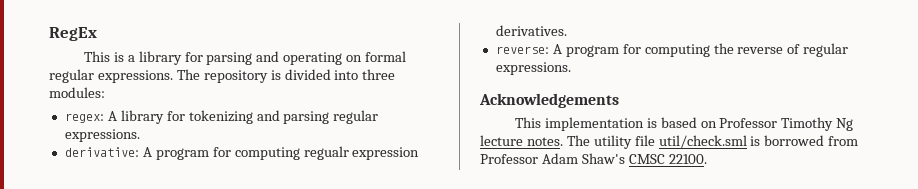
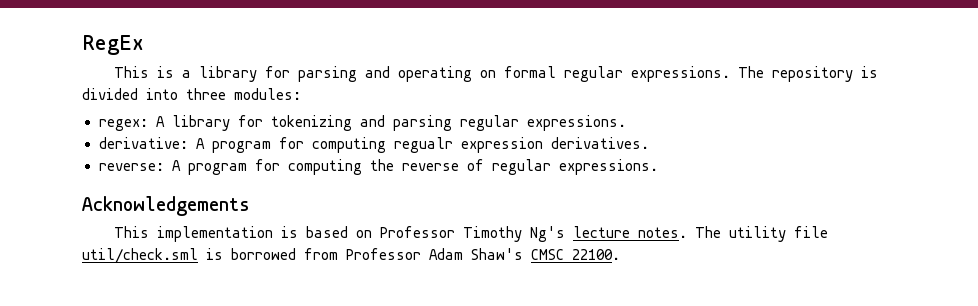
- This implementation is based on Professor Timothy Ng lecture notes.
+ This implementation is based on Professor Timothy Ng's lecture notes.

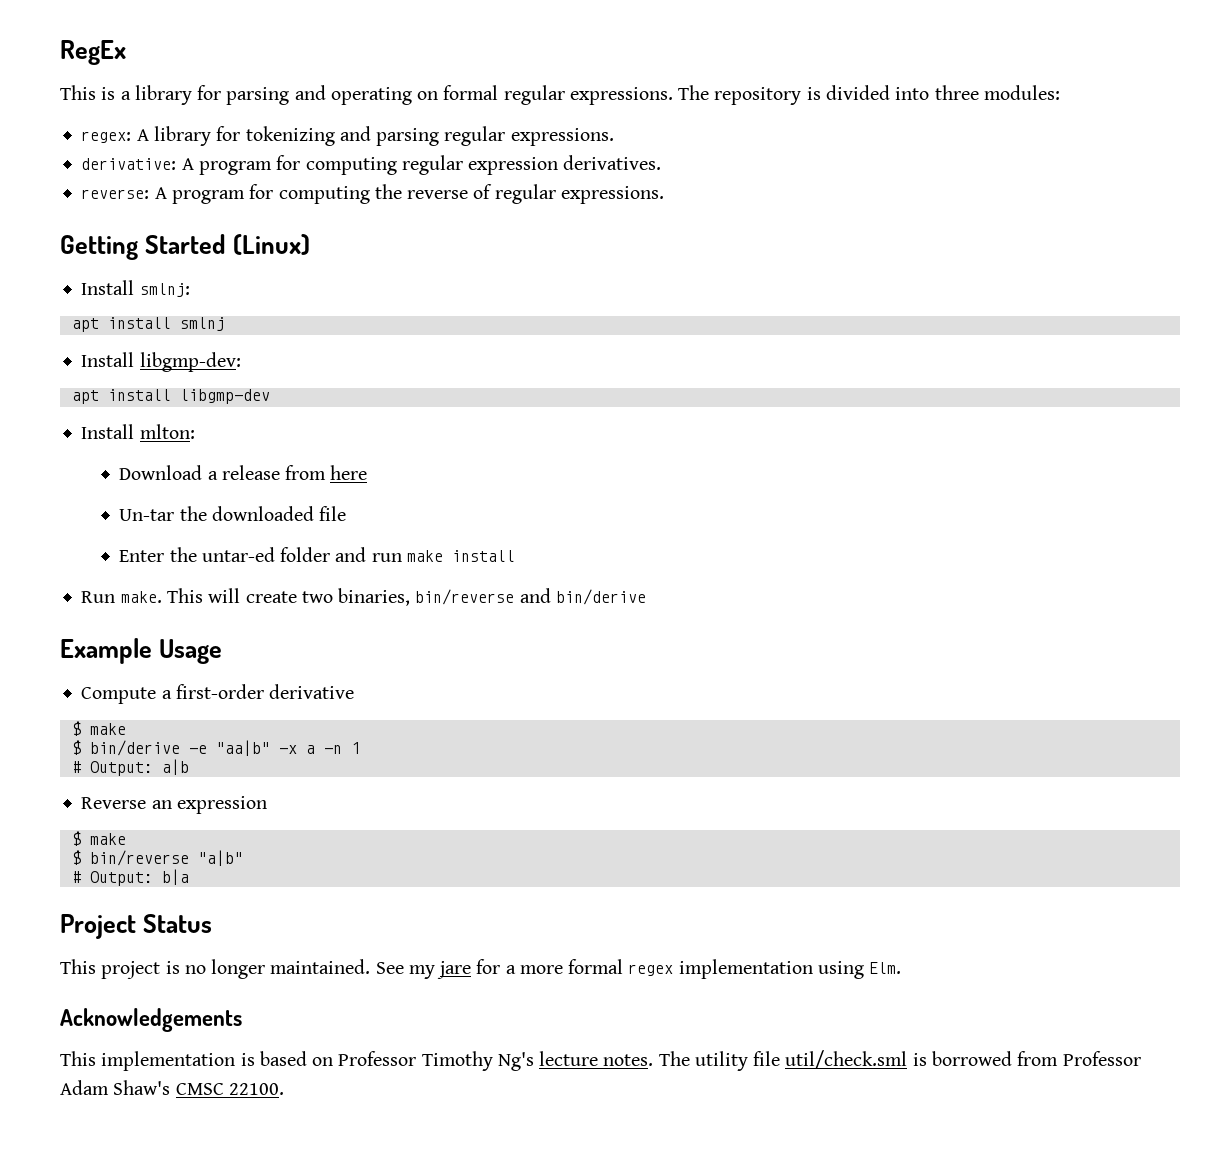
- derivative: A program for computing regualr expression derivatives.
+ derivative: A program for computing regular expression derivatives.
+ Getting Started (Linux)
+ Install smlnj:
+ apt install smlnj
+ Install libgmp-dev:
+ apt install libgmp-dev
+ Install mlton:
+ Download a release from here
+ Un-tar the downloaded file
+ Enter the untar-ed folder and run make install
+ Run make. This will create two binaries, bin/reverse and bin/derive
+ Example Usage
+ Compute a first-order derivative
+ $ make
+ $ bin/derive -e "aa|b" -x a -n 1
+ # Output: a|b
+ Reverse an expression
+ $ make
+ $ bin/reverse "a|b"
+ # Output: b|a
+ Project Status
+ This project is no longer maintained. See my jare for a more formal regex implementation using Elm.

